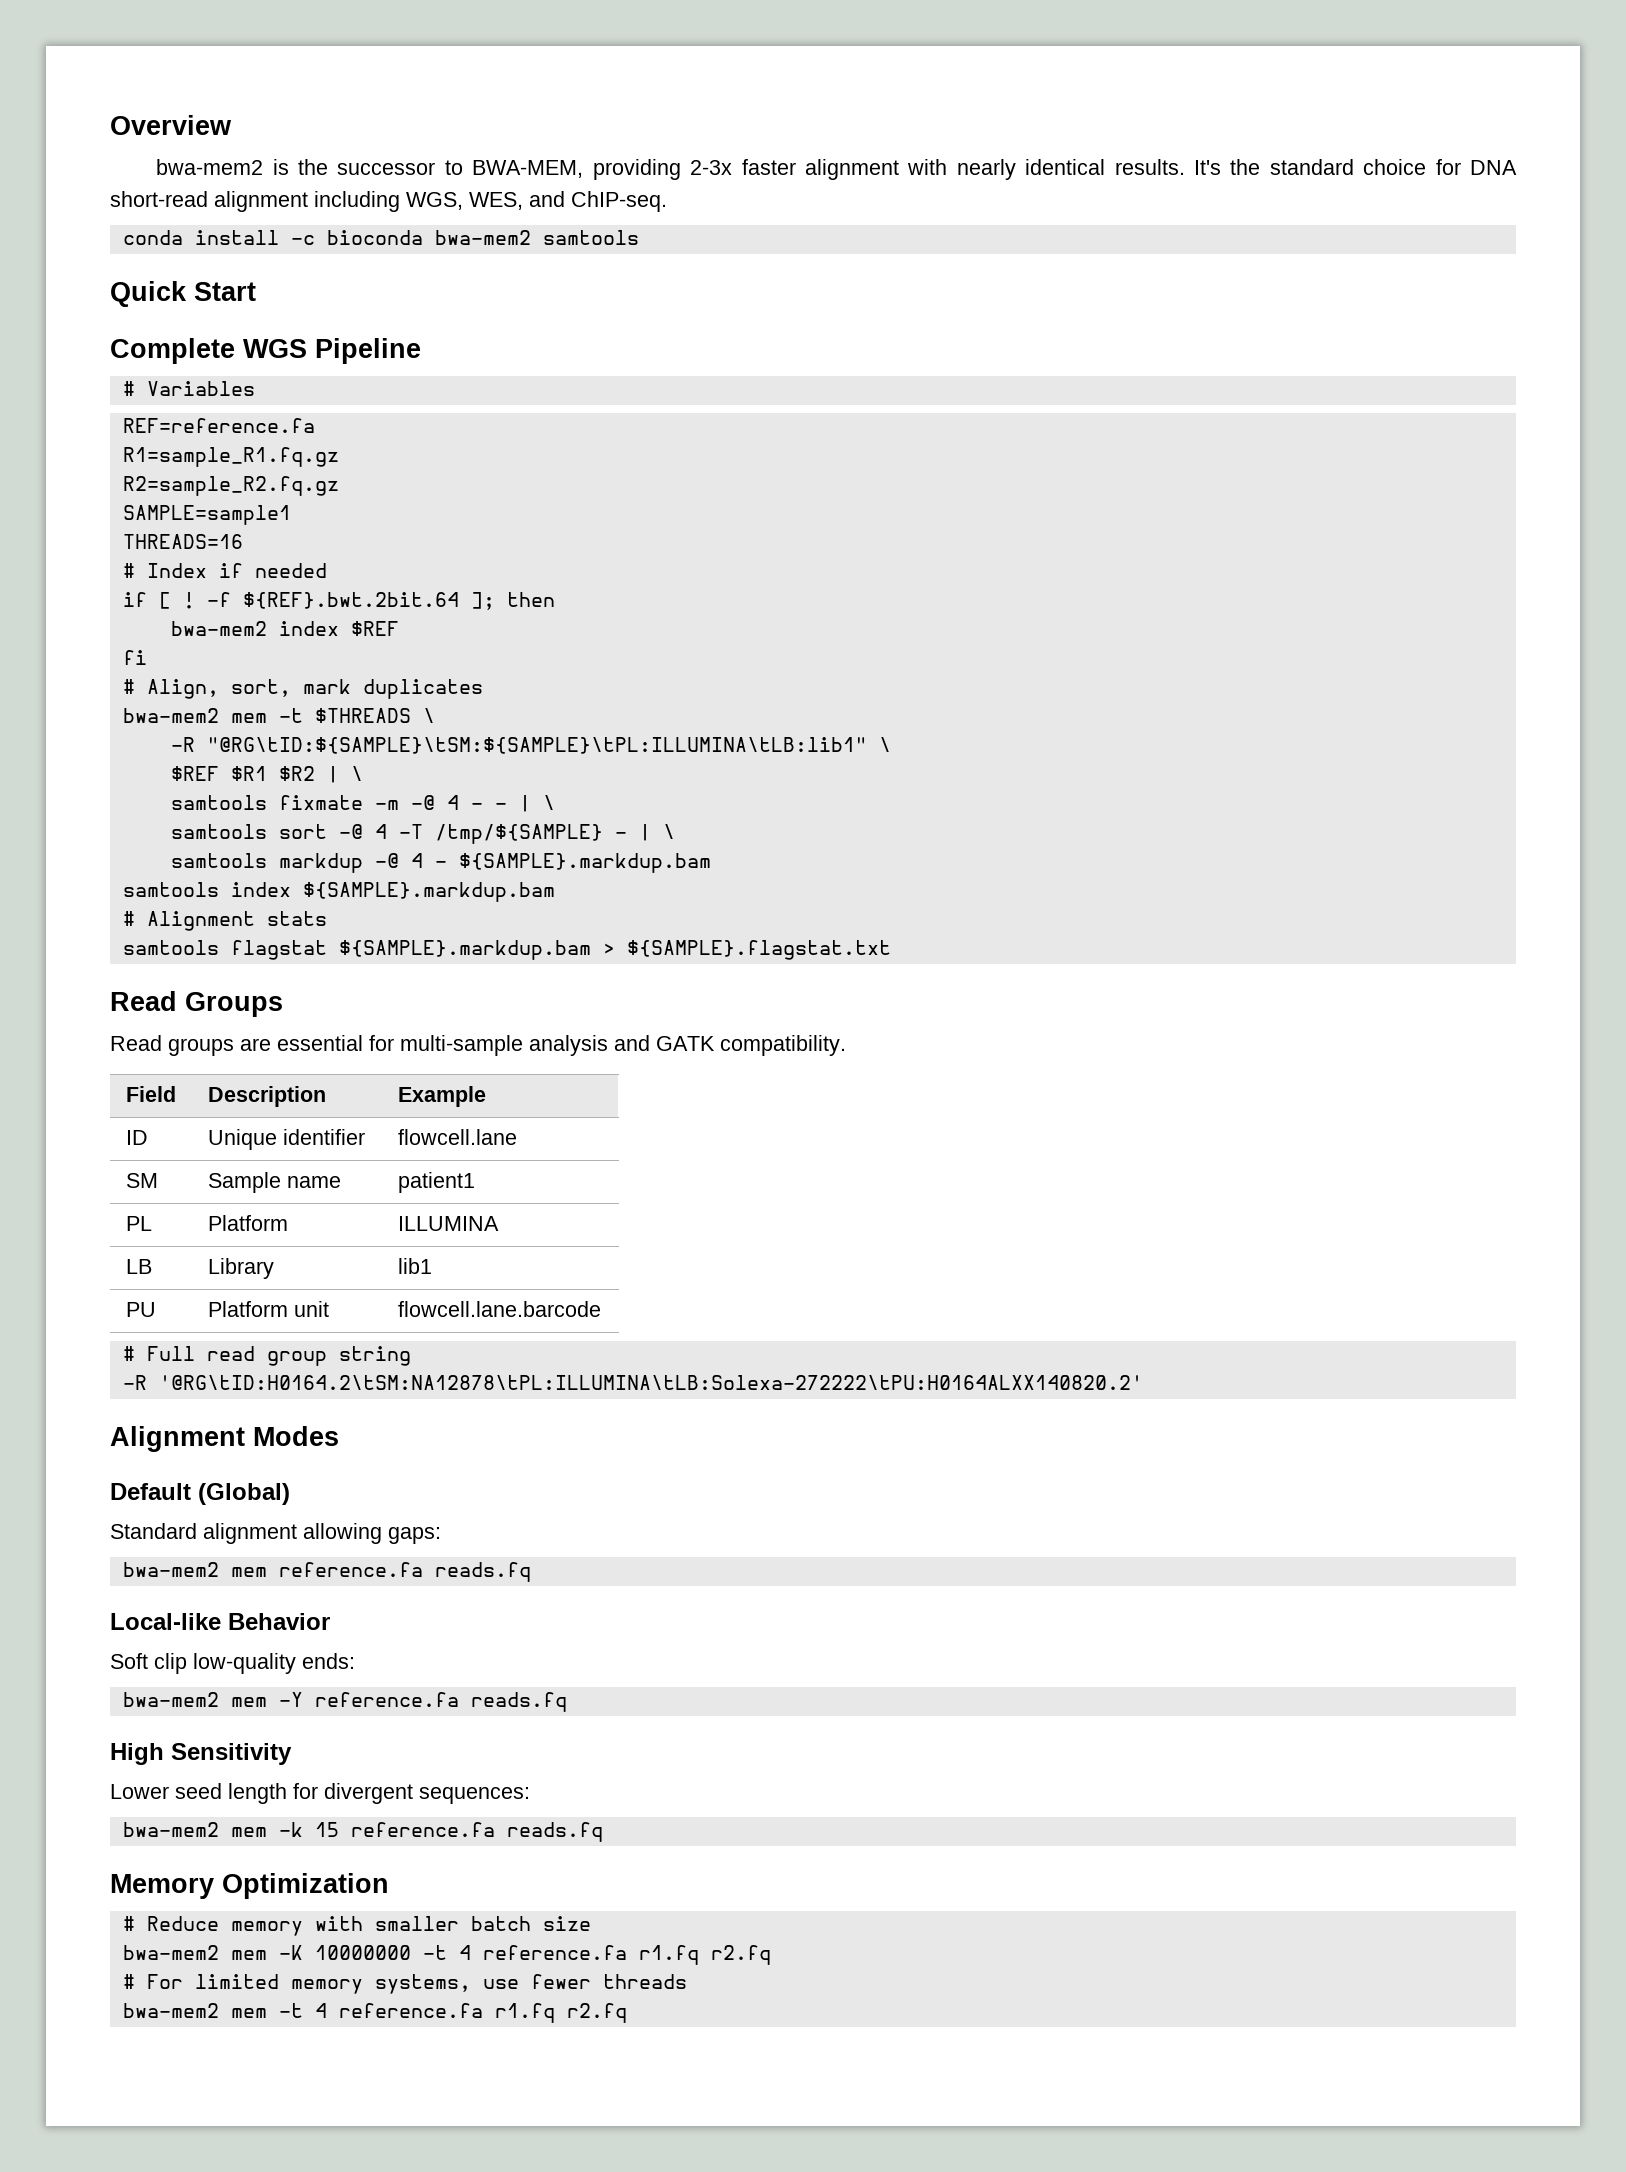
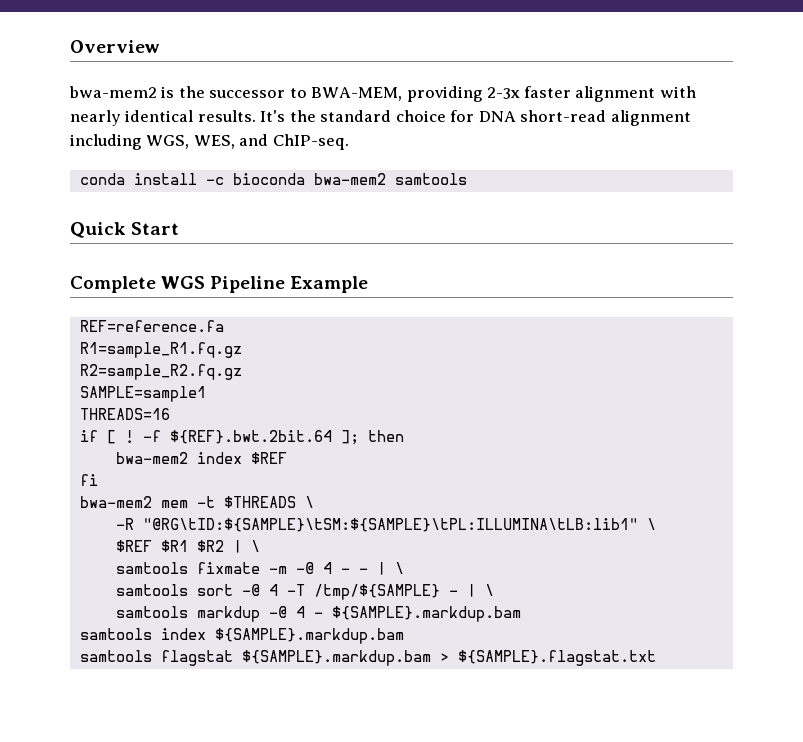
- Complete WGS Pipeline
- # Variables
+ Complete WGS Pipeline Example
- # Index if needed
- # Align, sort, mark duplicates
- # Alignment stats
- Read Groups
- Read groups are essential for multi-sample analysis and GATK compatibility.
- Field | Description | Example
- ID | Unique identifier | flowcell.lane
- SM | Sample name | patient1
- PL | Platform | ILLUMINA
- LB | Library | lib1
- PU | Platform unit | flowcell.lane.barcode
- # Full read group string
- -R '@RG\tID:H0164.2\tSM:NA12878\tPL:ILLUMINA\tLB:Solexa-272222\tPU:H0164ALXX140820.2'
- Alignment Modes
- Default (Global)
- Standard alignment allowing gaps:
- bwa-mem2 mem reference.fa reads.fq
- Local-like Behavior
- Soft clip low-quality ends:
- bwa-mem2 mem -Y reference.fa reads.fq
- High Sensitivity
- Lower seed length for divergent sequences:
- bwa-mem2 mem -k 15 reference.fa reads.fq
- Memory Optimization
- # Reduce memory with smaller batch size
- bwa-mem2 mem -K 10000000 -t 4 reference.fa r1.fq r2.fq
- # For limited memory systems, use fewer threads
- bwa-mem2 mem -t 4 reference.fa r1.fq r2.fq

